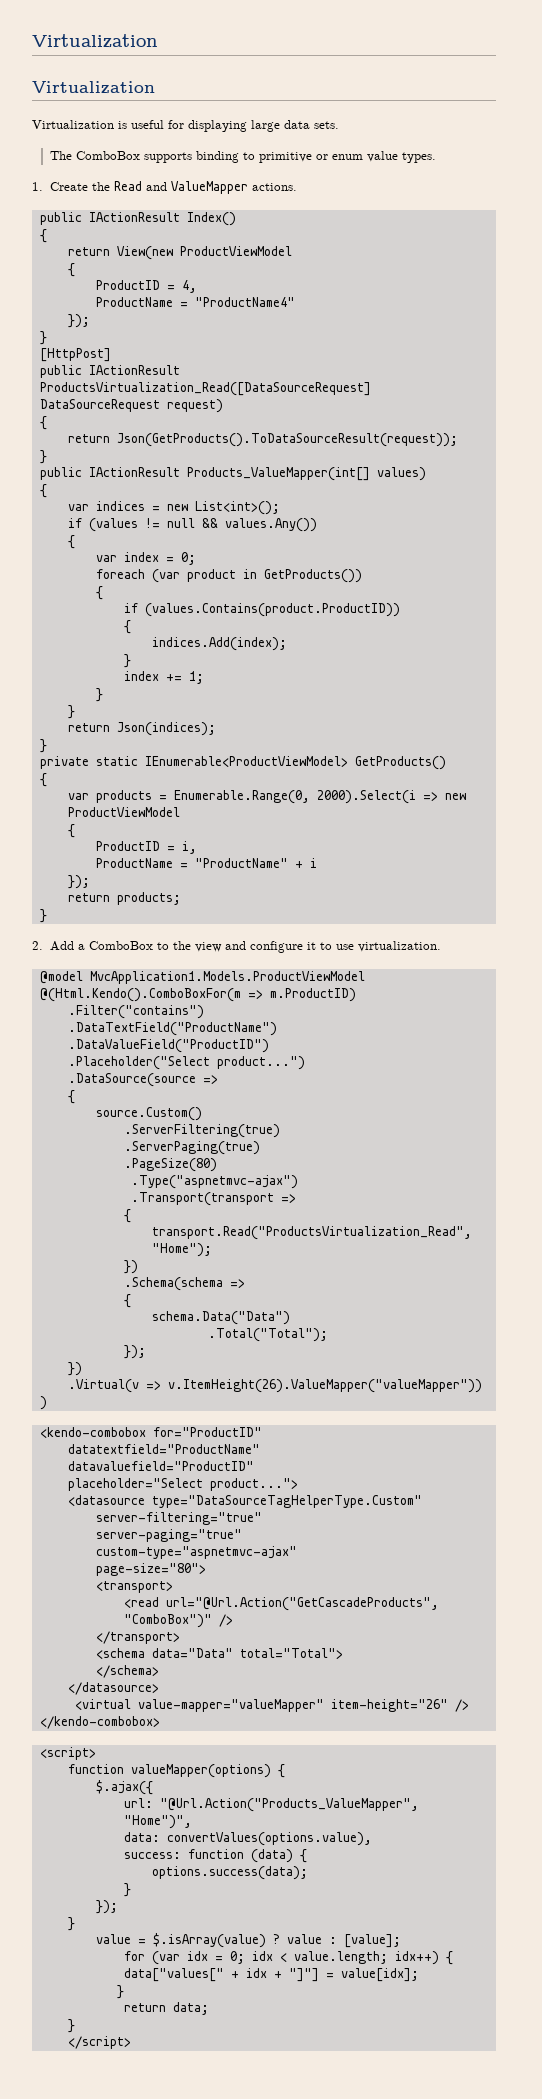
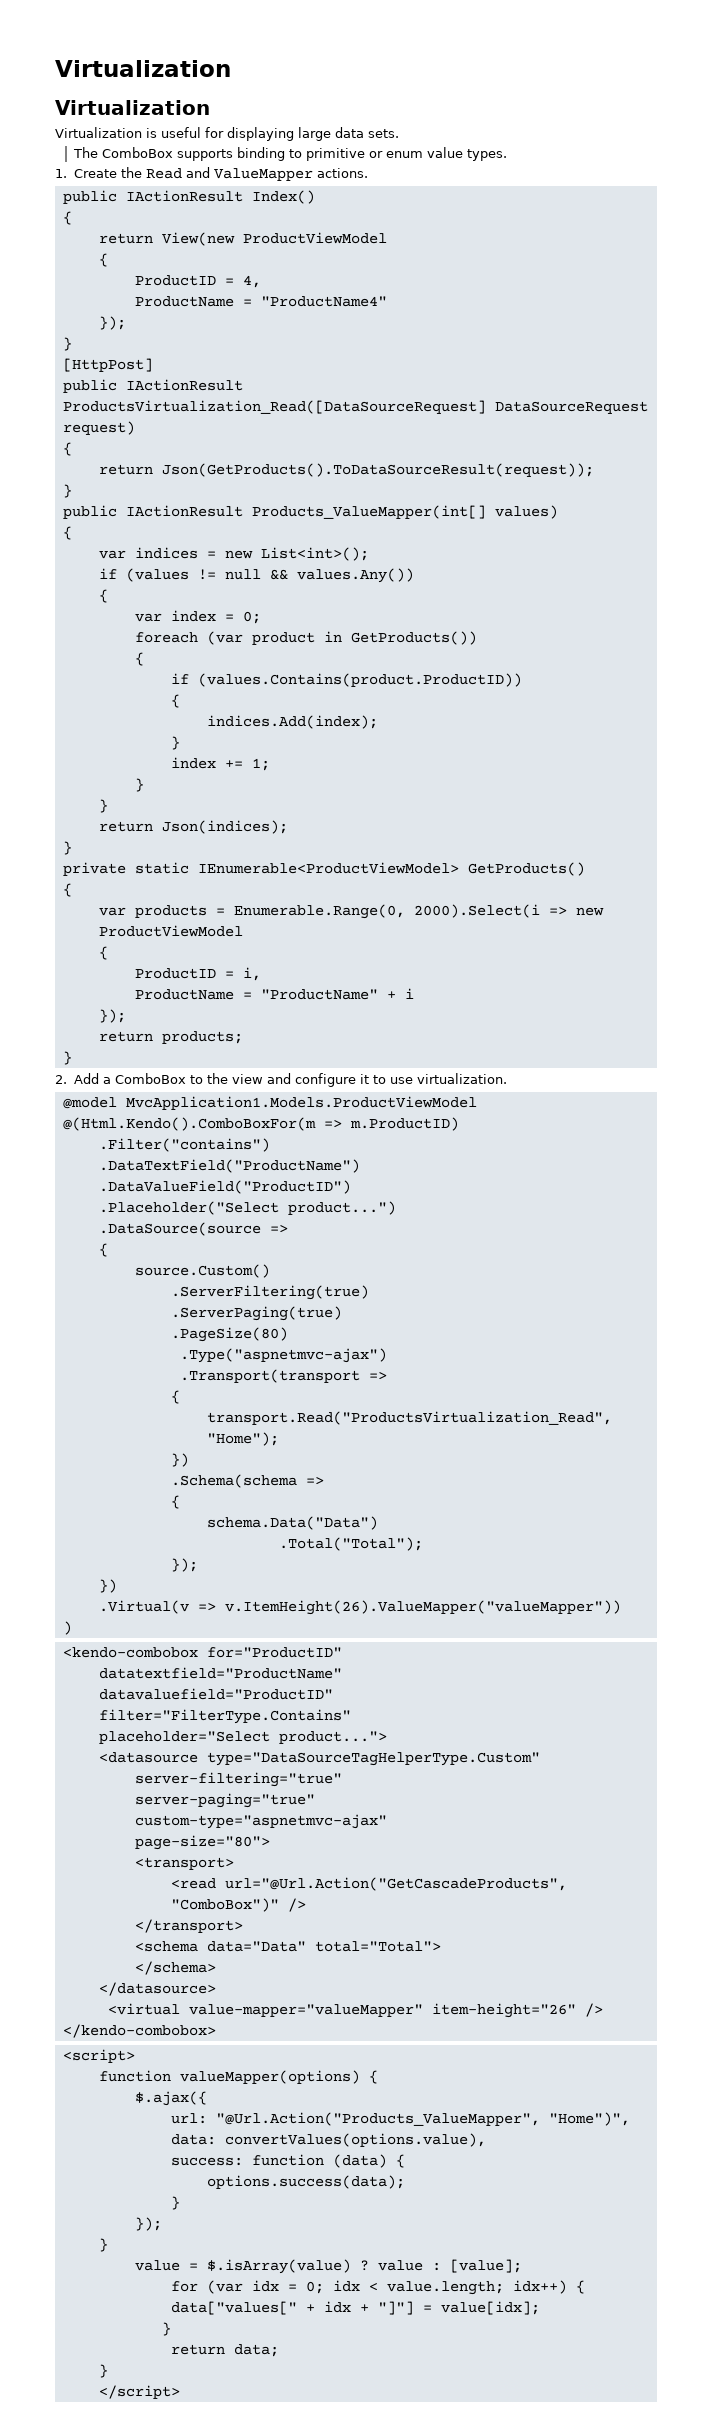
+ filter="FilterType.Contains"

